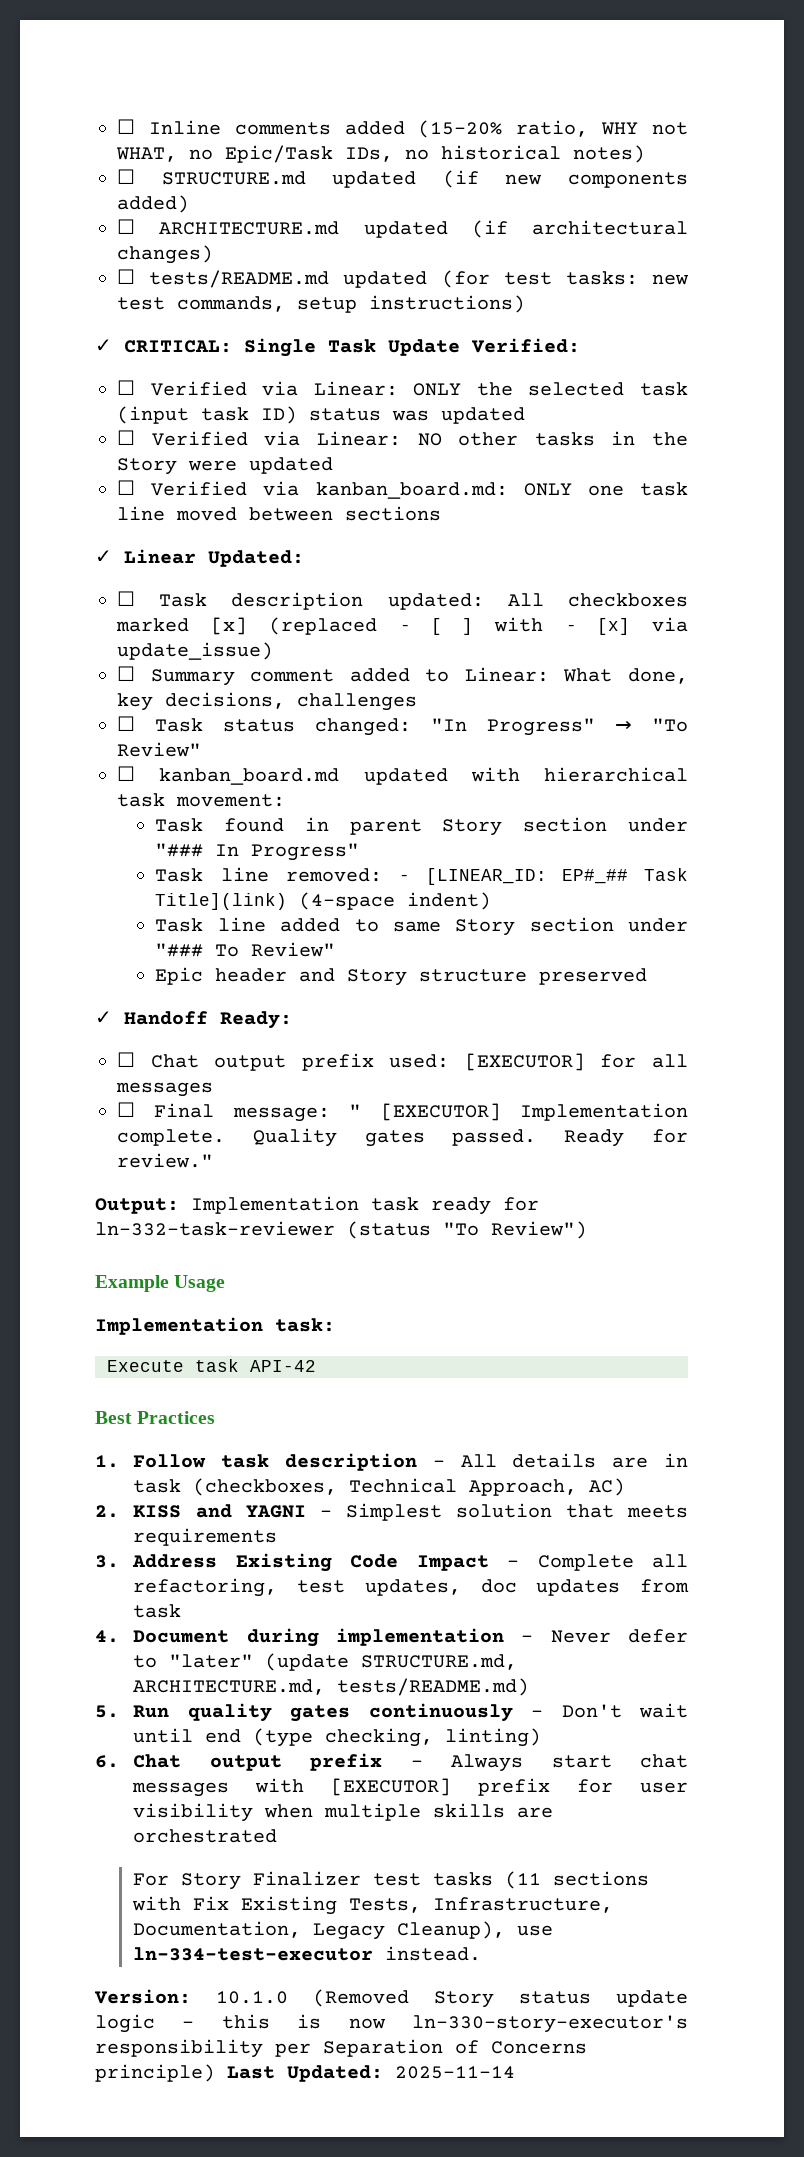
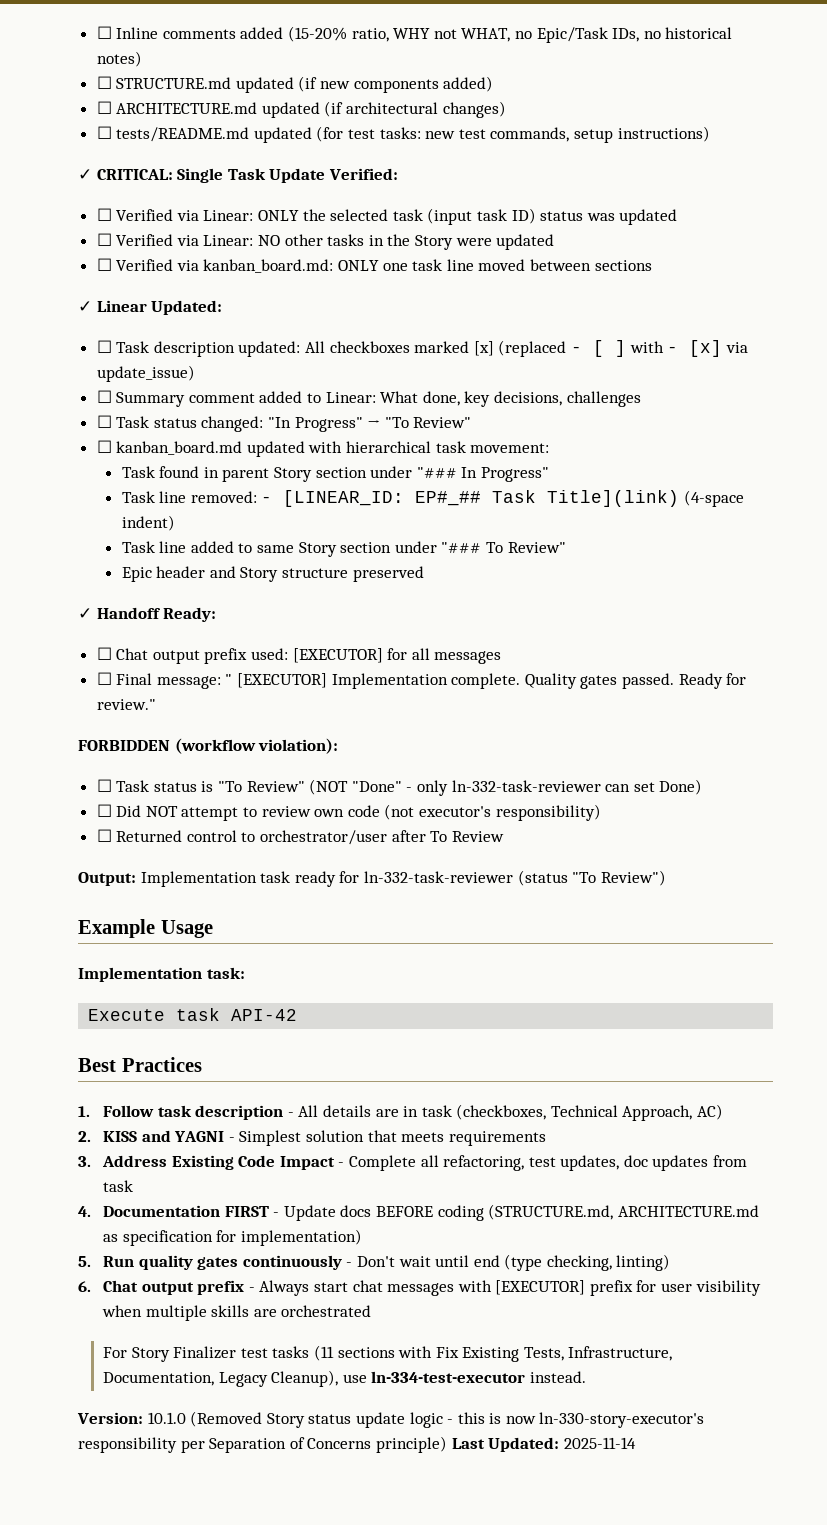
+ FORBIDDEN (workflow violation):
+ ☐ Task status is "To Review" (NOT "Done" - only ln-332-task-reviewer can set Done)
+ ☐ Did NOT attempt to review own code (not executor's responsibility)
+ ☐ Returned control to orchestrator/user after To Review
- 4. Document during implementation - Never defer to "later" (update STRUCTURE.md, ARCHITECTURE.md, tests/README.md)
+ 4. Documentation FIRST - Update docs BEFORE coding (STRUCTURE.md, ARCHITECTURE.md as specification for implementation)

